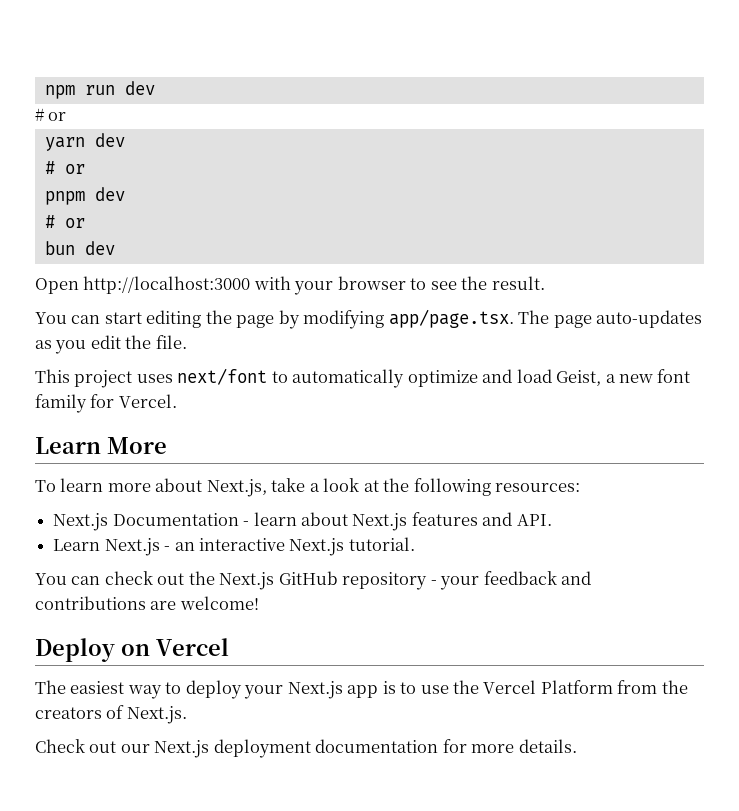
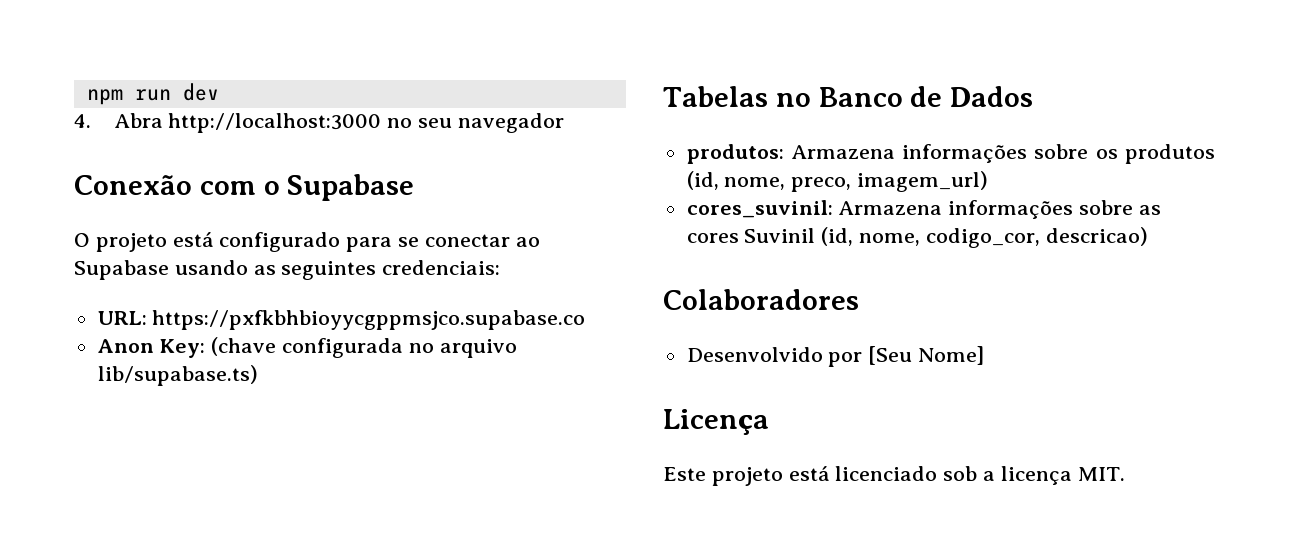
  npm run dev
- # or
- yarn dev
- # or
- pnpm dev
- # or
- bun dev
- Open http://localhost:3000 with your browser to see the result.
- You can start editing the page by modifying app/page.tsx. The page auto-updates as you edit the file.
- This project uses next/font to automatically optimize and load Geist, a new font family for Vercel.
- Learn More
- To learn more about Next.js, take a look at the following resources:
- Next.js Documentation - learn about Next.js features and API.
- Learn Next.js - an interactive Next.js tutorial.
- You can check out the Next.js GitHub repository - your feedback and contributions are welcome!
- Deploy on Vercel
- The easiest way to deploy your Next.js app is to use the Vercel Platform from the creators of Next.js.
- Check out our Next.js deployment documentation for more details.
+ 4. Abra http://localhost:3000 no seu navegador
+ Conexão com o Supabase
+ O projeto está configurado para se conectar ao Supabase usando as seguintes credenciais:
+ URL: https://pxfkbhbioyycgppmsjco.supabase.co
+ Anon Key: (chave configurada no arquivo lib/supabase.ts)
+ Tabelas no Banco de Dados
+ produtos: Armazena informações sobre os produtos (id, nome, preco, imagem_url)
+ cores_suvinil: Armazena informações sobre as cores Suvinil (id, nome, codigo_cor, descricao)
+ Colaboradores
+ Desenvolvido por [Seu Nome]
+ Licença
+ Este projeto está licenciado sob a licença MIT.

